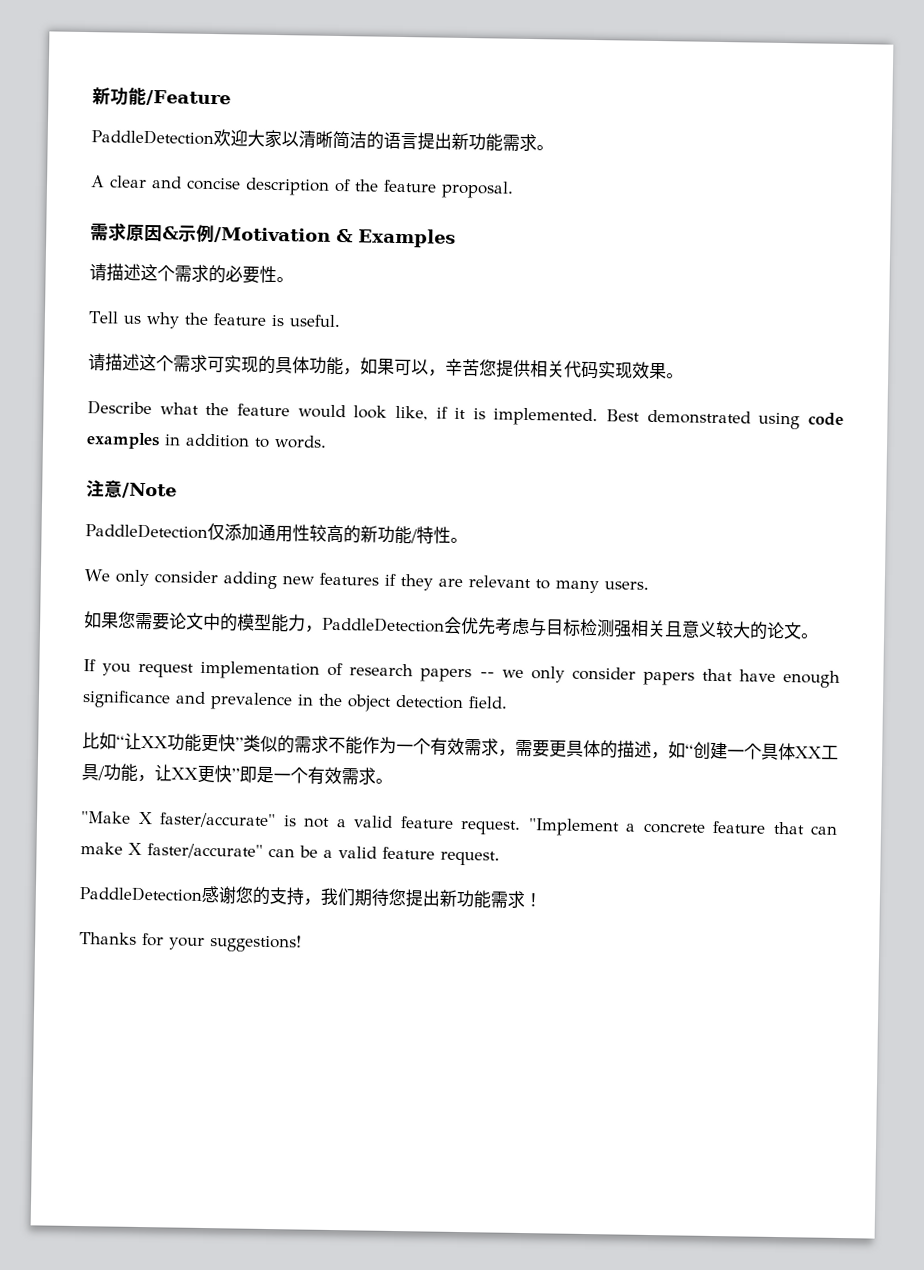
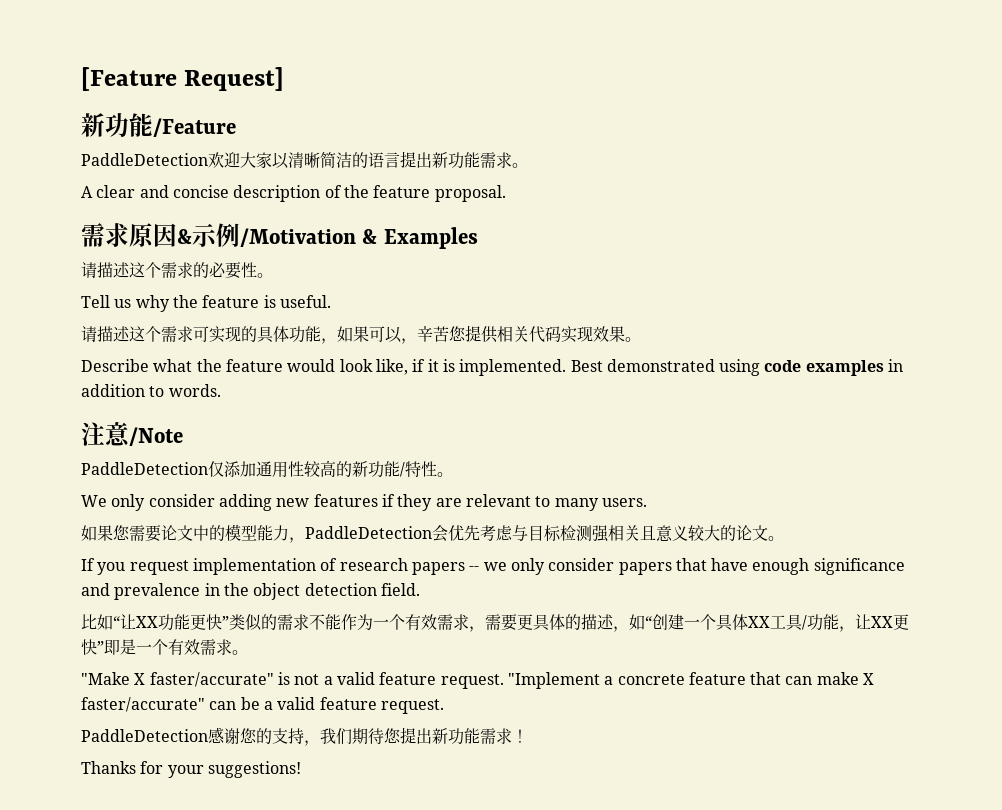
+ [Feature Request]

